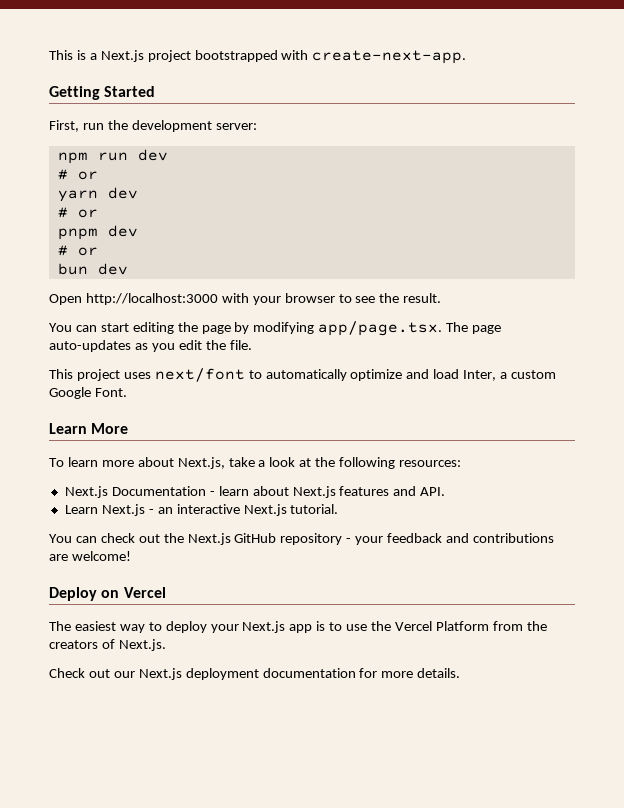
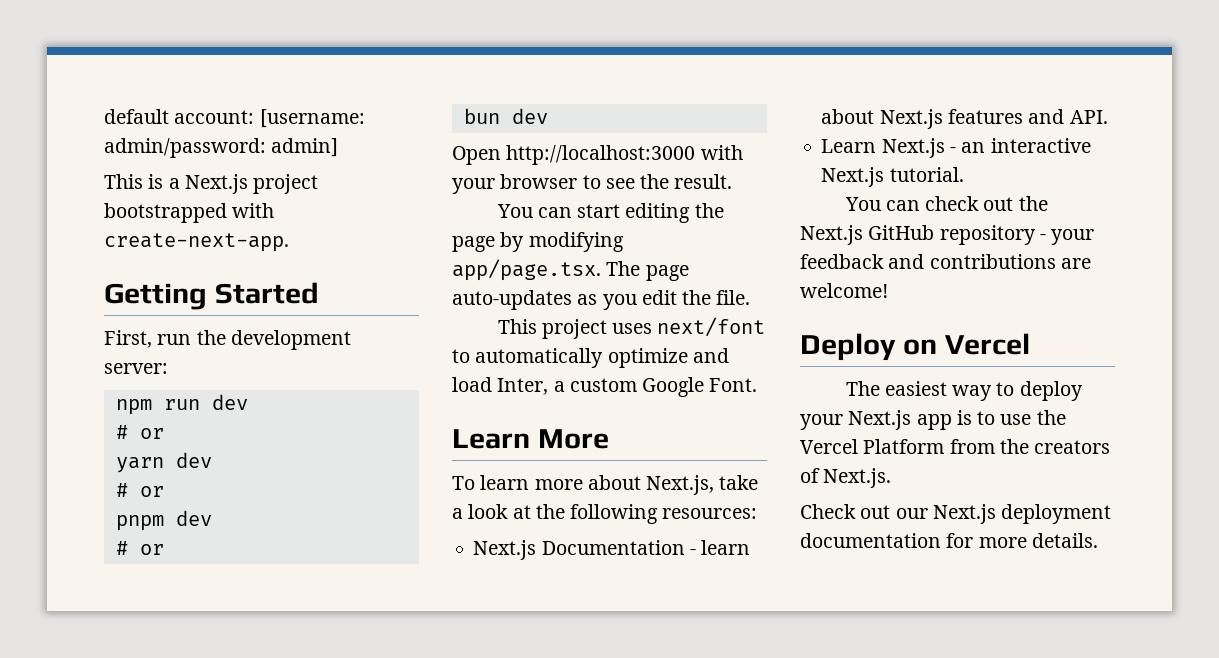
+ default account: [username: admin/password: admin]

